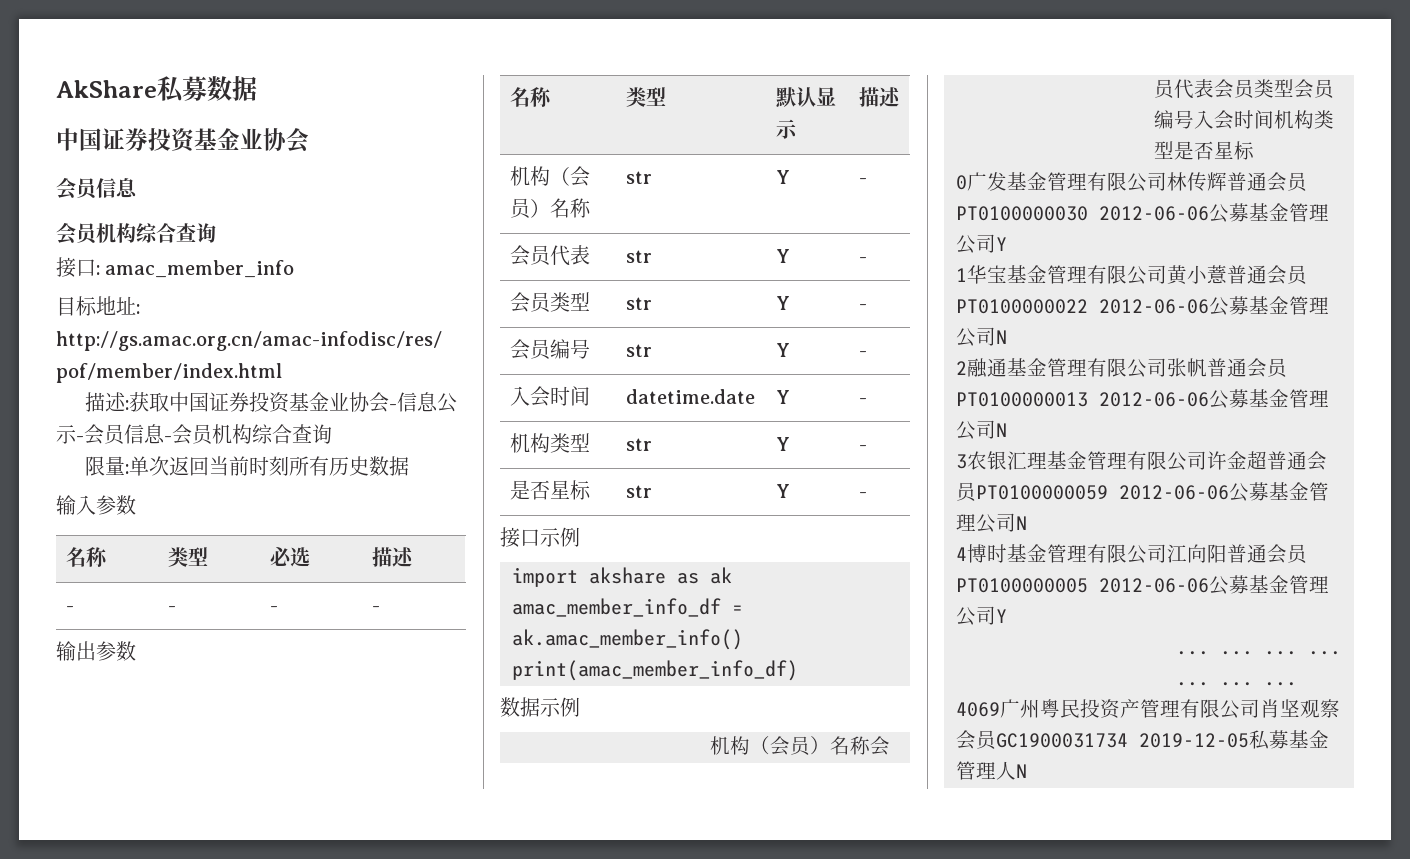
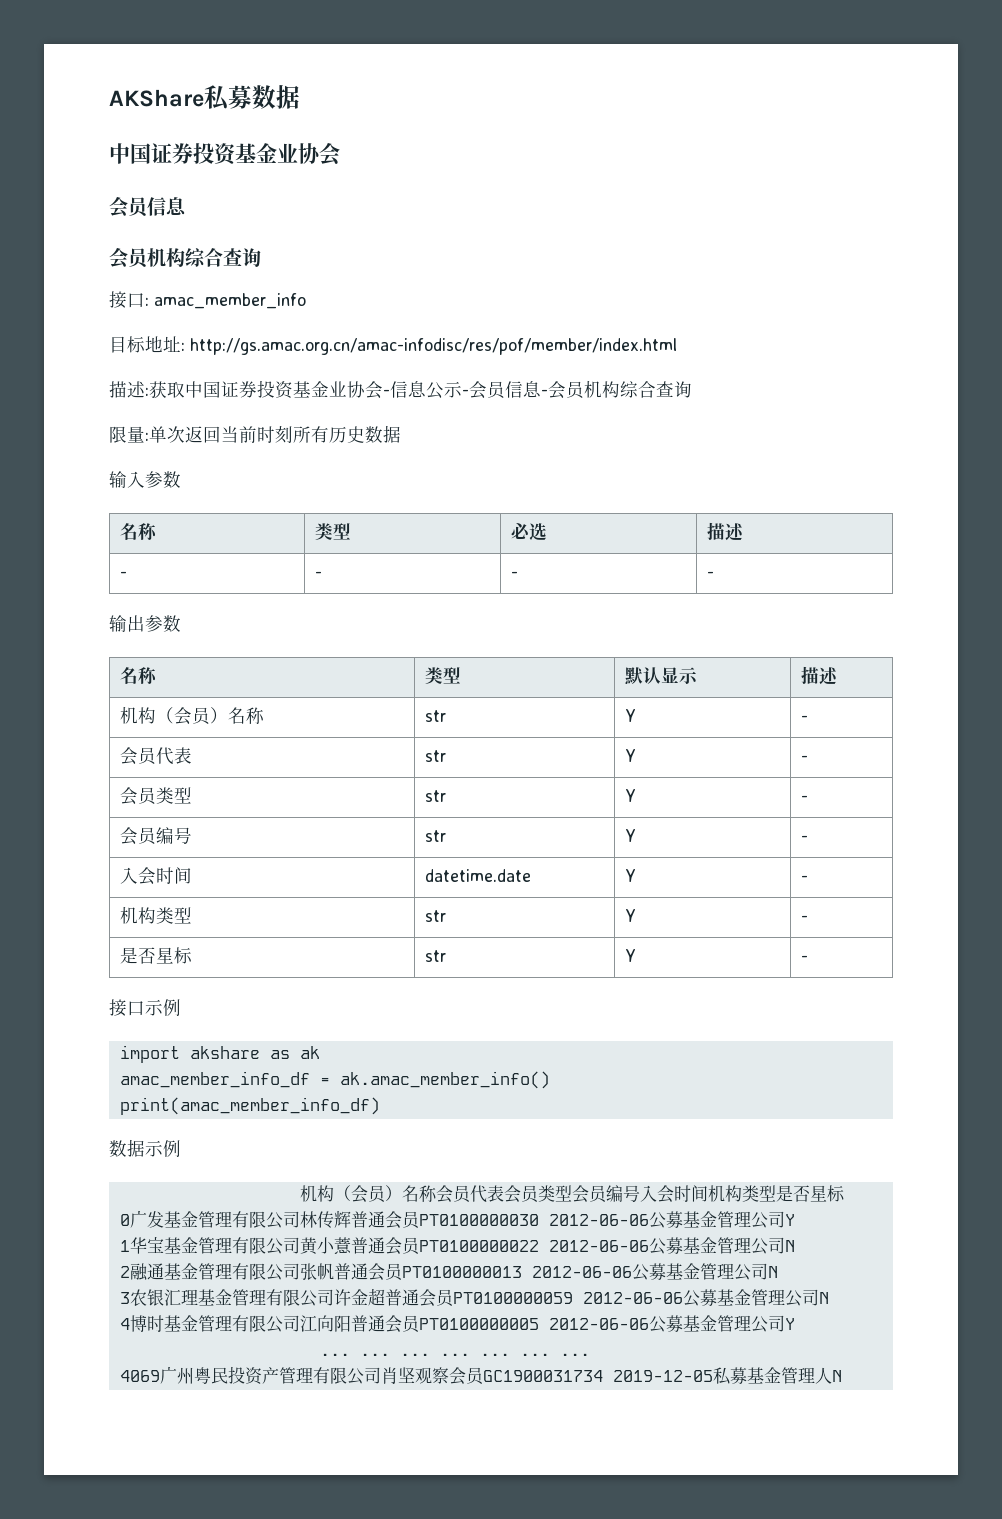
- AkShare私募数据
+ AKShare私募数据

